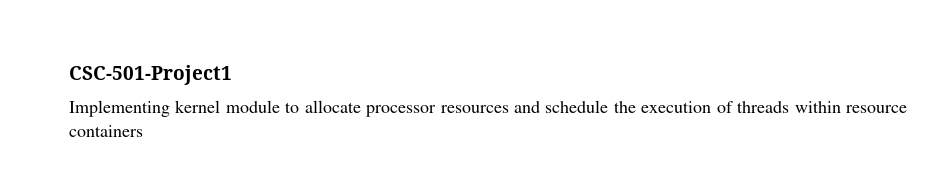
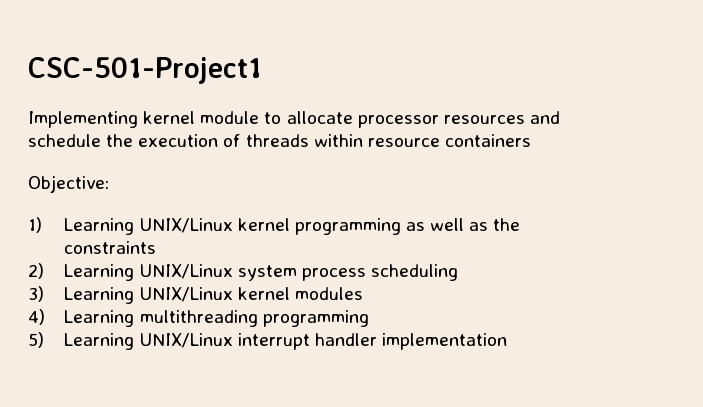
+ Objective:
+ 1) Learning UNIX/Linux kernel programming as well as the constraints
+ 2) Learning UNIX/Linux system process scheduling
+ 3) Learning UNIX/Linux kernel modules
+ 4) Learning multithreading programming
+ 5) Learning UNIX/Linux interrupt handler implementation

